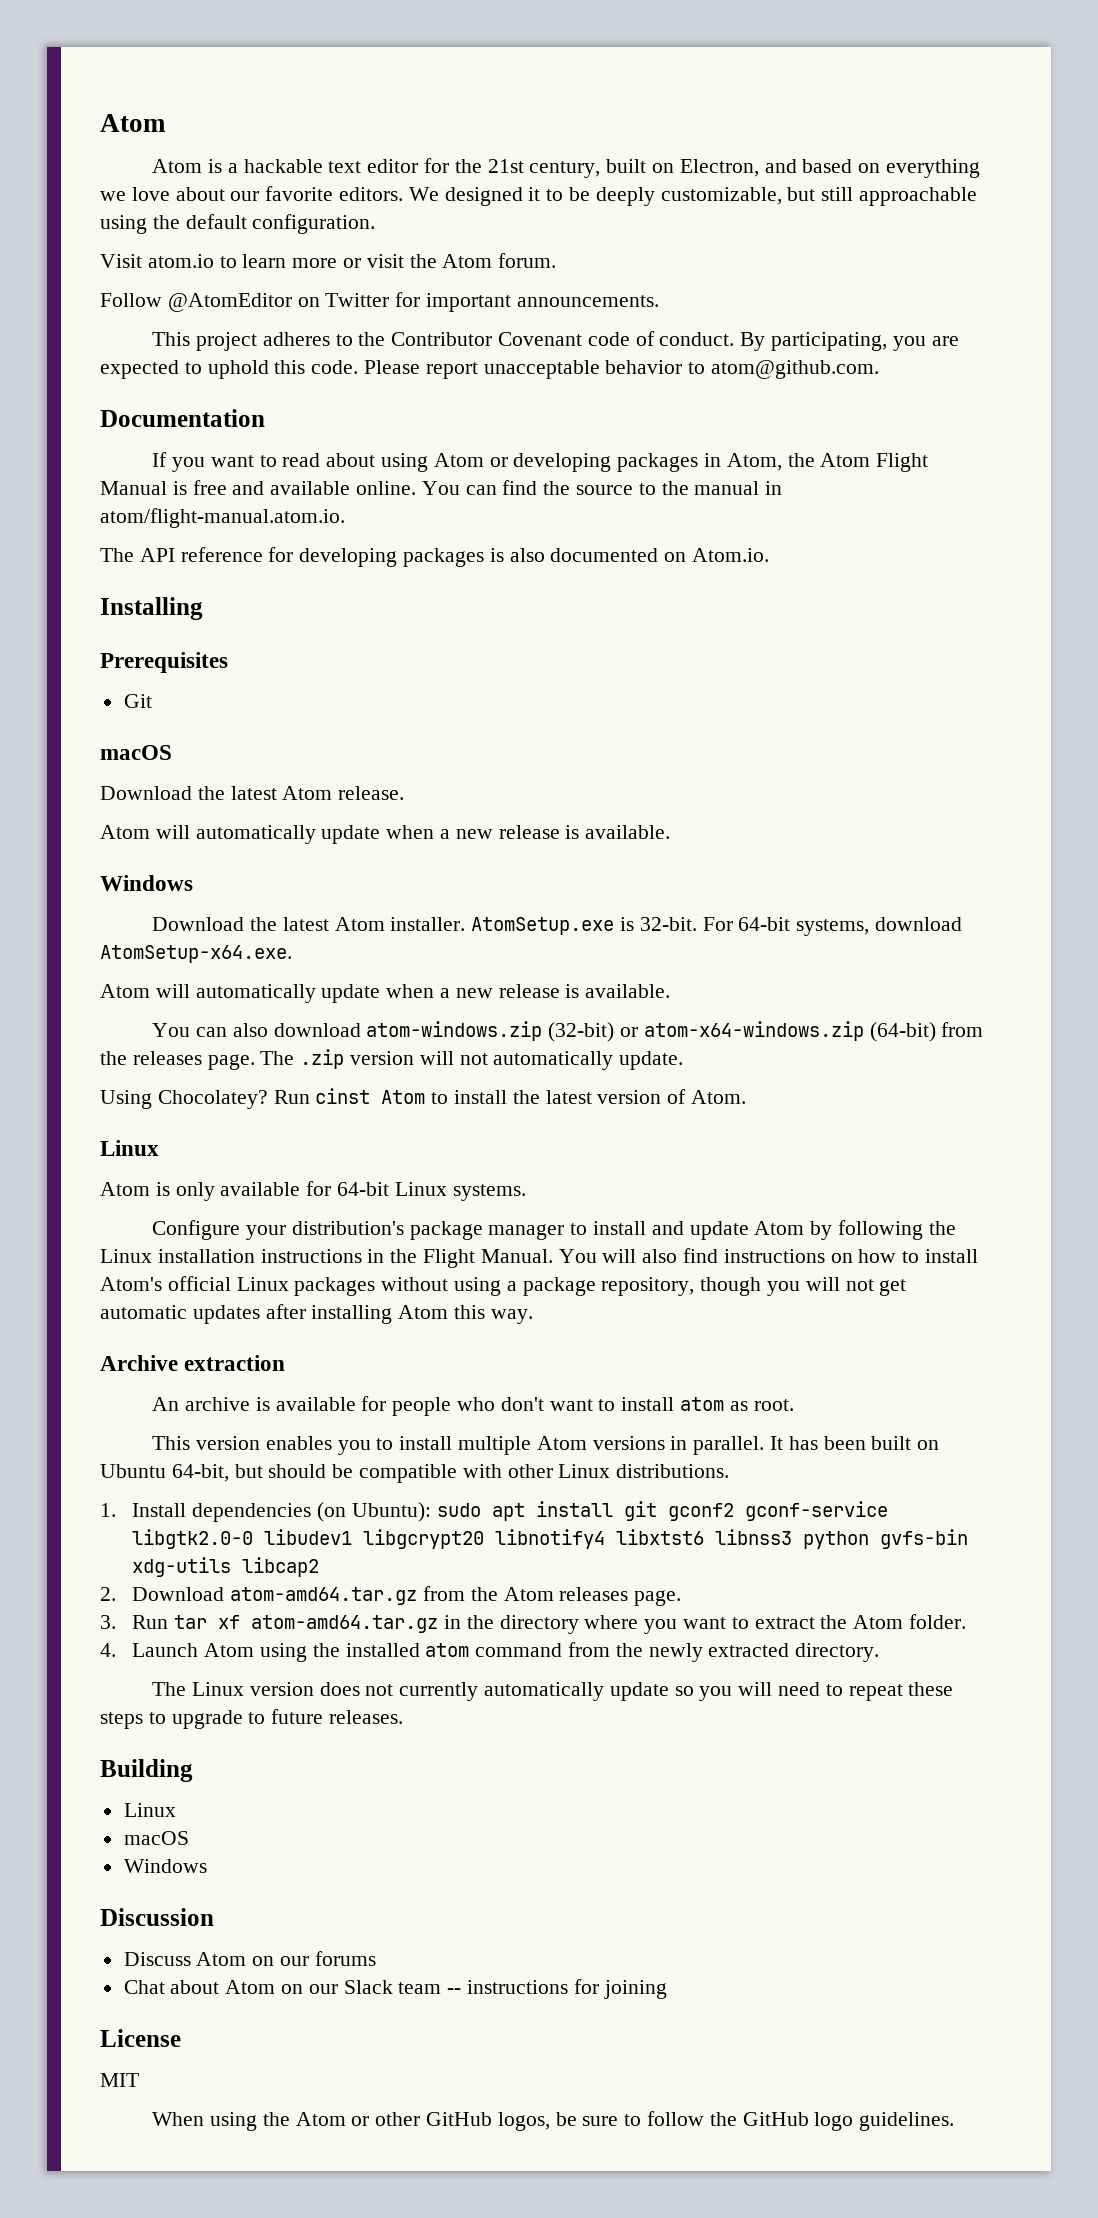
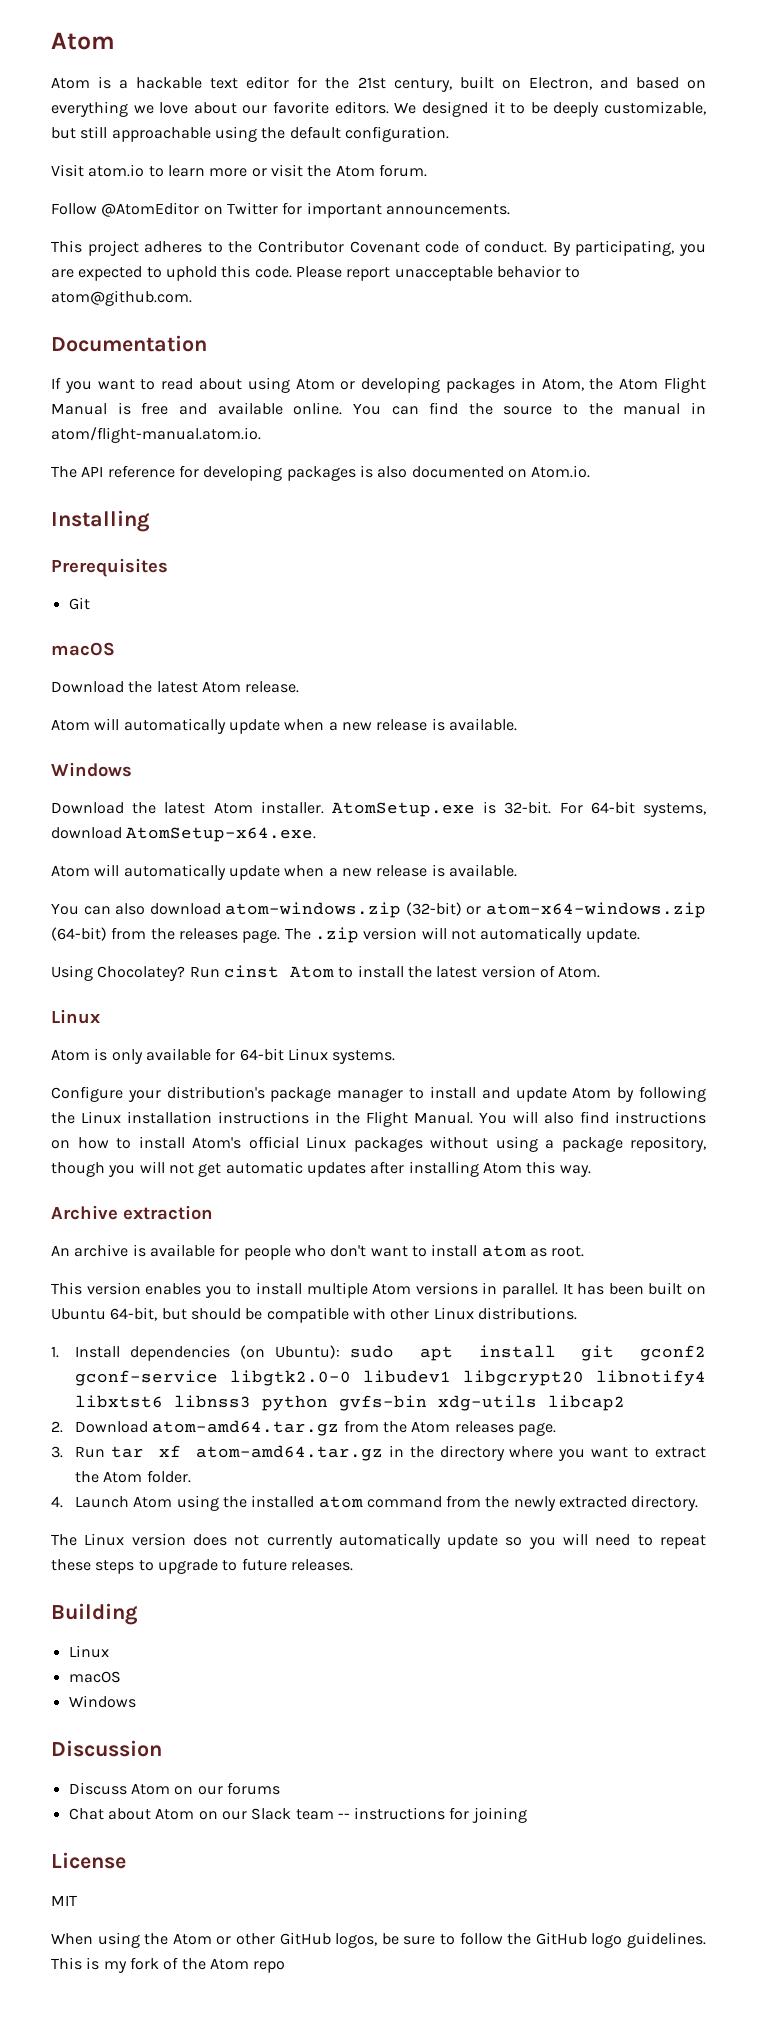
+ This is my fork of the Atom repo

